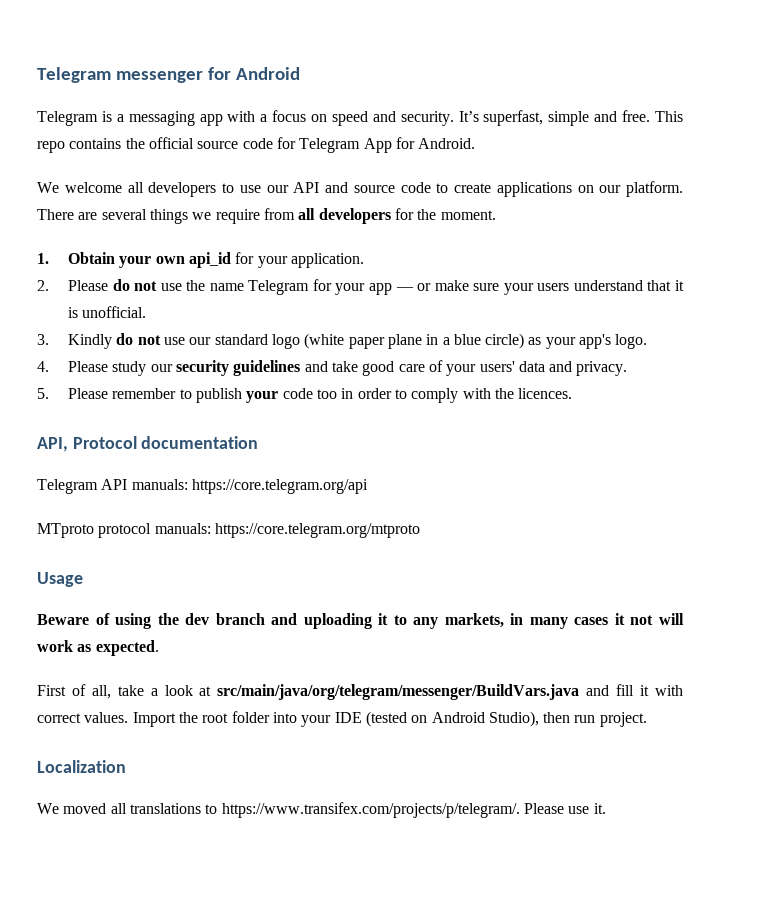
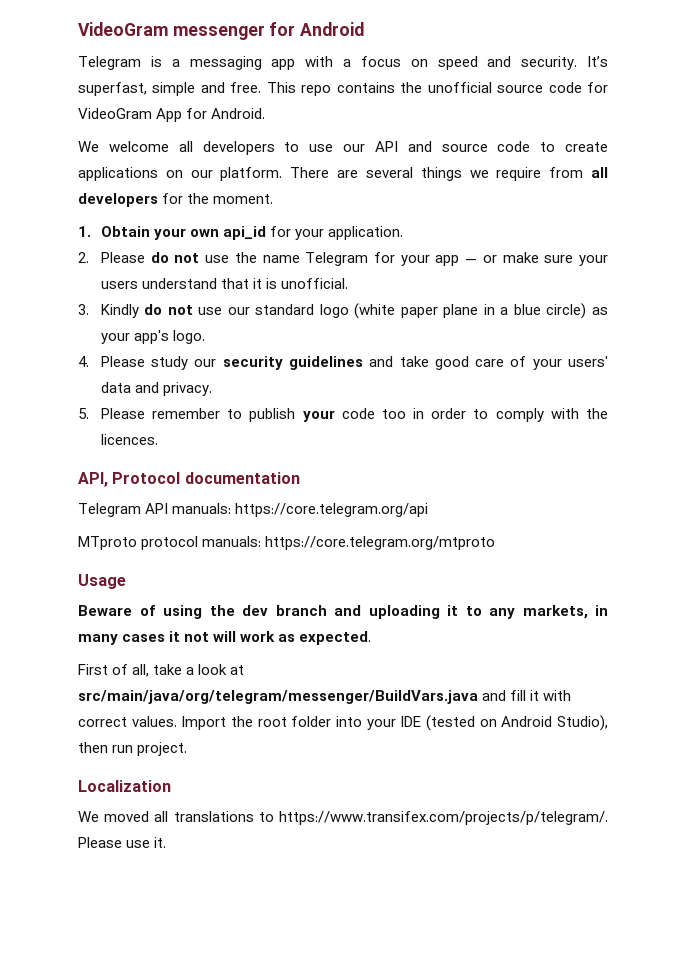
- Telegram messenger for Android
+ VideoGram messenger for Android
- This repo contains the official source code for Telegram App for Android.
+ This repo contains the unofficial source code for VideoGram App for Android.

